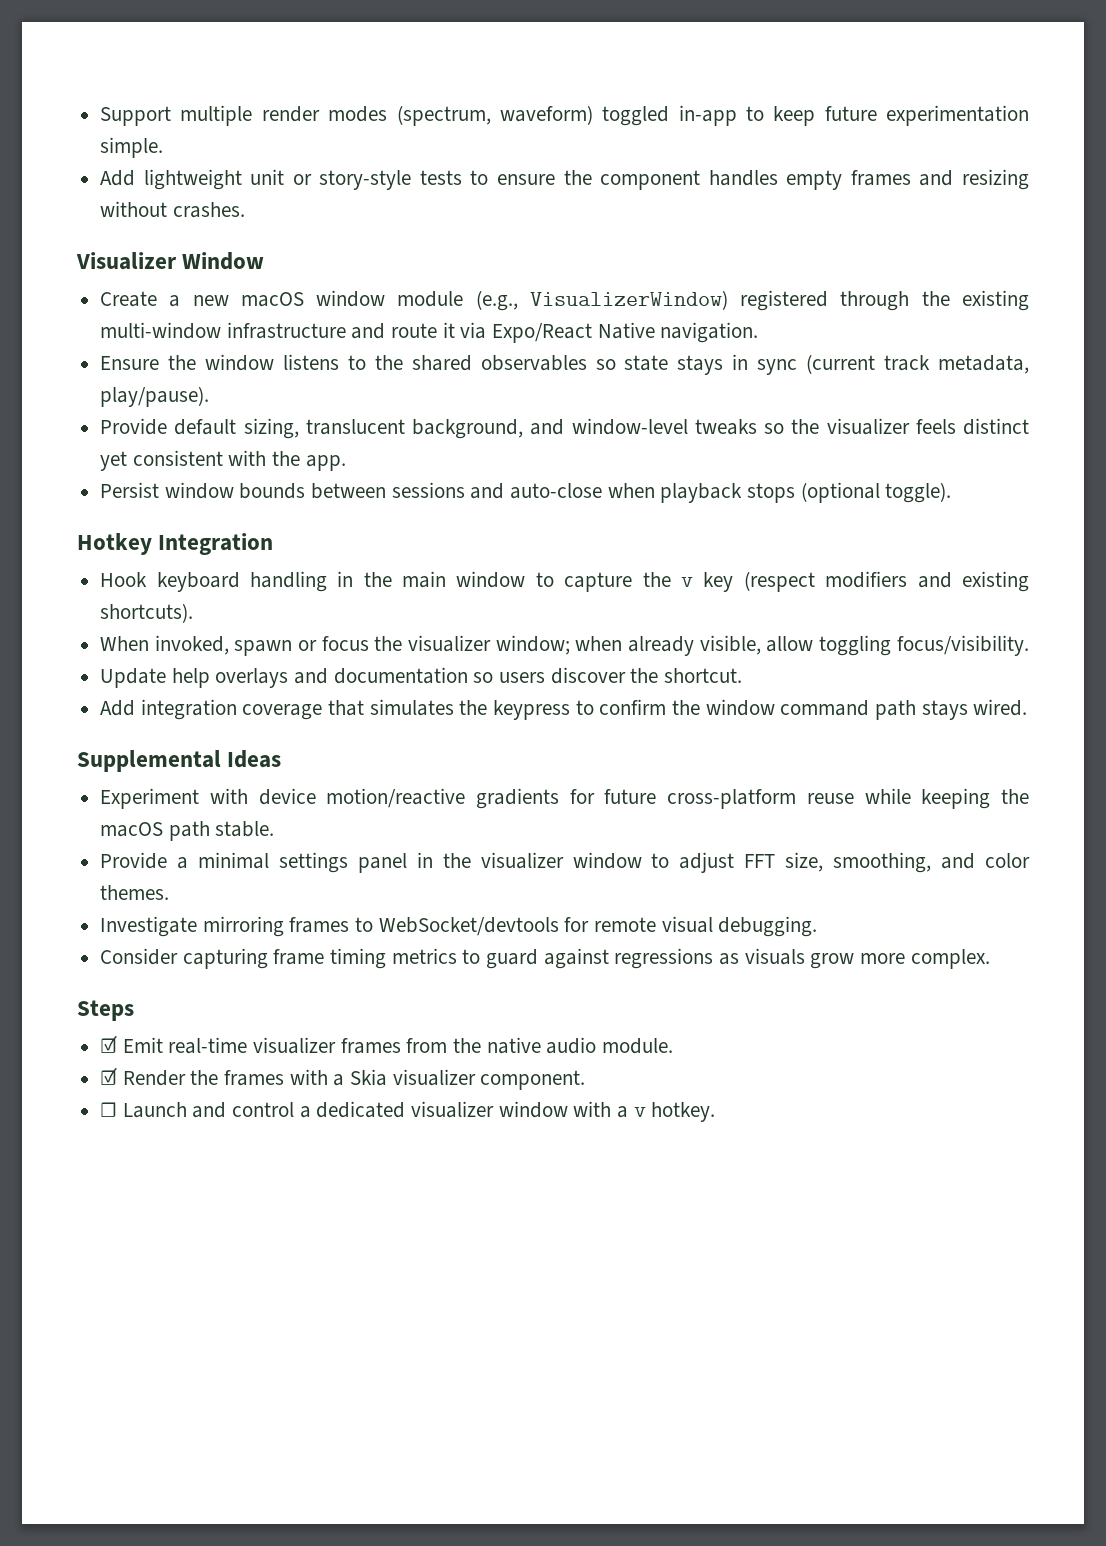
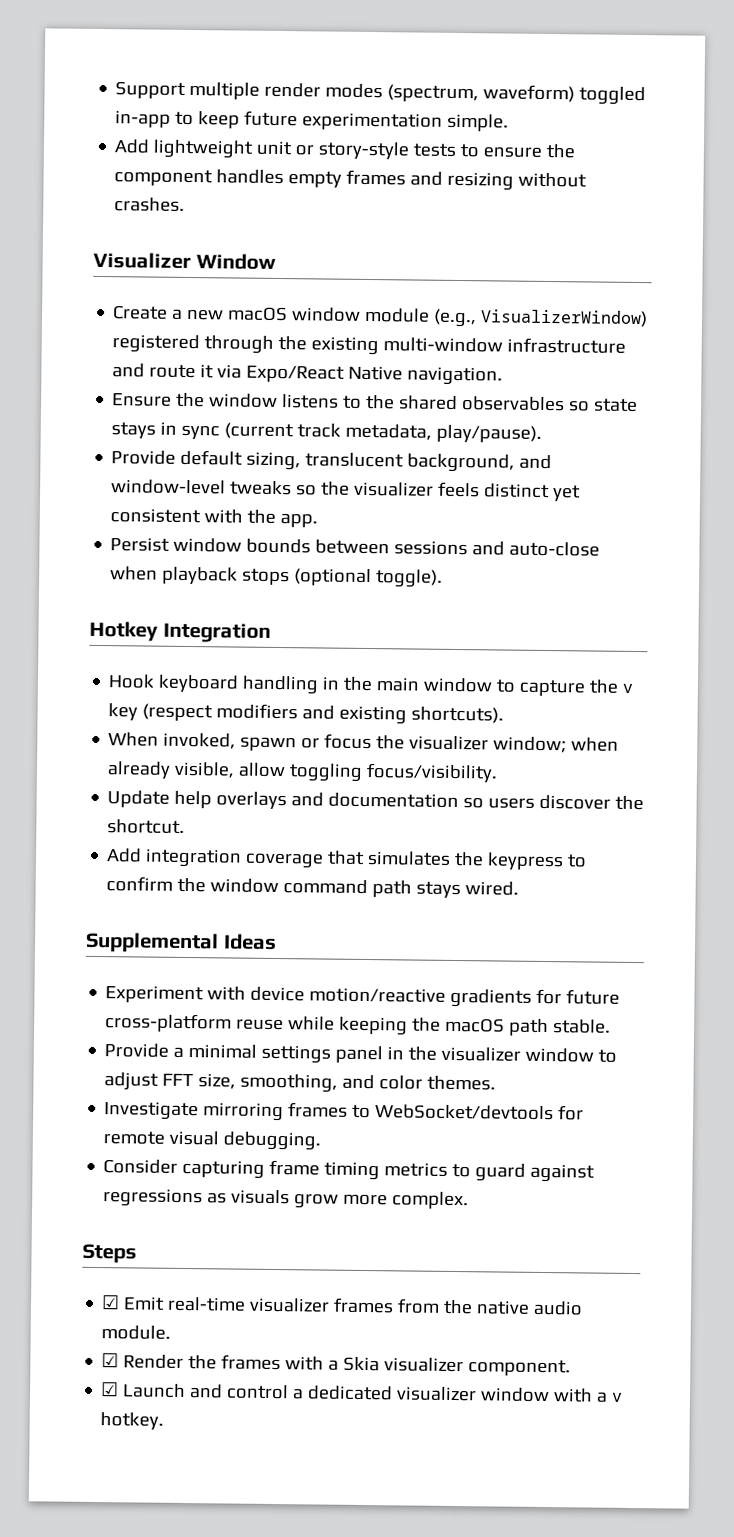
- ☐ Launch and control a dedicated visualizer window with a v hotkey.
+ ☑ Launch and control a dedicated visualizer window with a v hotkey.

